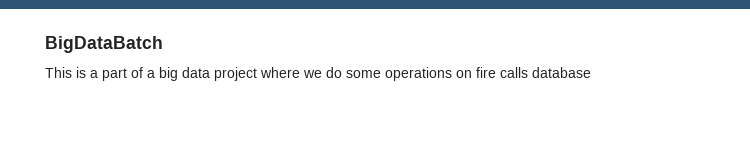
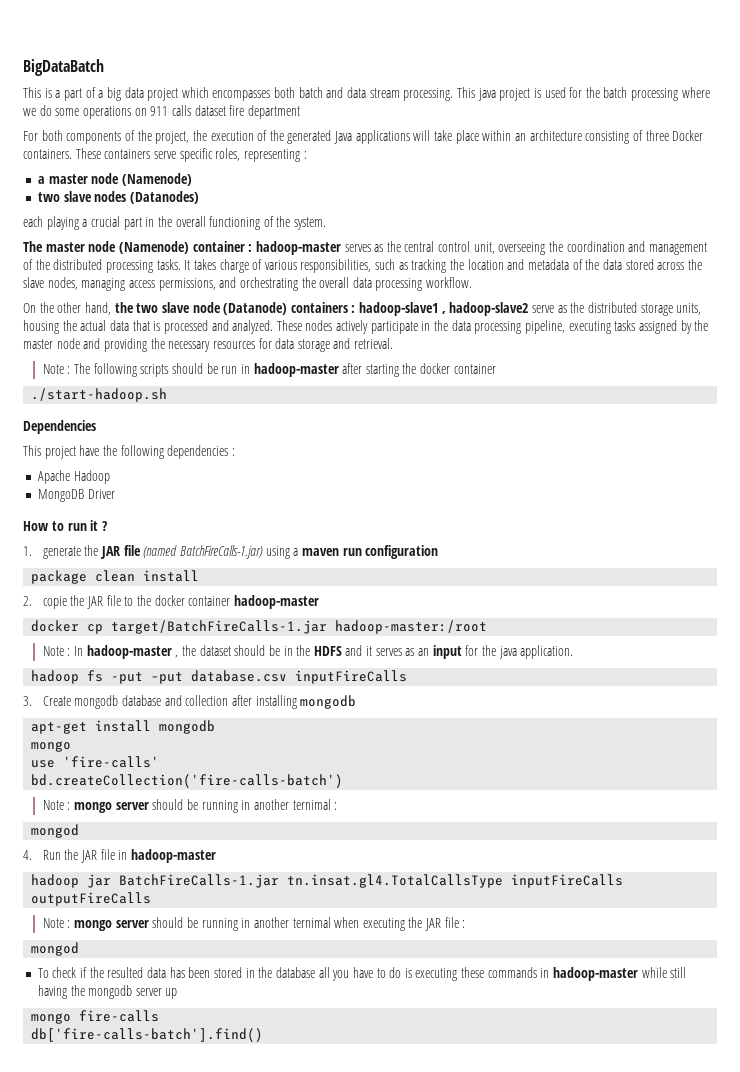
- This is a part of a big data project where we do some operations on fire calls database
+ This is a part of a big data project which encompasses both batch and data stream processing. This java project is used for the batch processing where we do some operations on 911 calls dataset fire department
+ For both components of the project, the execution of the generated Java applications will take place within an architecture consisting of three Docker containers. These containers serve specific roles, representing :
+ a master node (Namenode)
+ two slave nodes (Datanodes)
+ each playing a crucial part in the overall functioning of the system.
+ The master node (Namenode) container : hadoop-master serves as the central control unit, overseeing the coordination and management of the distributed processing tasks. It takes charge of various responsibilities, such as tracking the location and metadata of the data stored across the slave nodes, managing access permissions, and orchestrating the overall data processing workflow.
+ On the other hand, the two slave node (Datanode) containers : hadoop-slave1 , hadoop-slave2 serve as the distributed storage units, housing the actual data that is processed and analyzed. These nodes actively participate in the data processing pipeline, executing tasks assigned by the master node and providing the necessary resources for data storage and retrieval.
+ Note : The following scripts should be run in hadoop-master after starting the docker container
+ ./start-hadoop.sh
+ Dependencies
+ This project have the following dependencies :
+ Apache Hadoop
+ MongoDB Driver
+ How to run it ?
+ 1. generate the JAR file (named BatchFireCalls-1.jar) using a maven run configuration
+ package clean install
+ 2. copie the JAR file to the docker container hadoop-master
+ docker cp target/BatchFireCalls-1.jar hadoop-master:/root
+ Note : In hadoop-master , the dataset should be in the HDFS and it serves as an input for the java application.
+ hadoop fs -put –put database.csv inputFireCalls
+ 3. Create mongodb database and collection after installing mongodb
+ apt-get install mongodb
+ mongo
+ use 'fire-calls'
+ bd.createCollection('fire-calls-batch')
+ Note : mongo server should be running in another ternimal :
+ mongod
+ 4. Run the JAR file in hadoop-master
+ hadoop jar BatchFireCalls-1.jar tn.insat.gl4.TotalCallsType inputFireCalls outputFireCalls
+ Note : mongo server should be running in another ternimal when executing the JAR file :
+ mongod
+ To check if the resulted data has been stored in the database all you have to do is executing these commands in hadoop-master while still having the mongodb server up
+ mongo fire-calls
+ db['fire-calls-batch'].find()

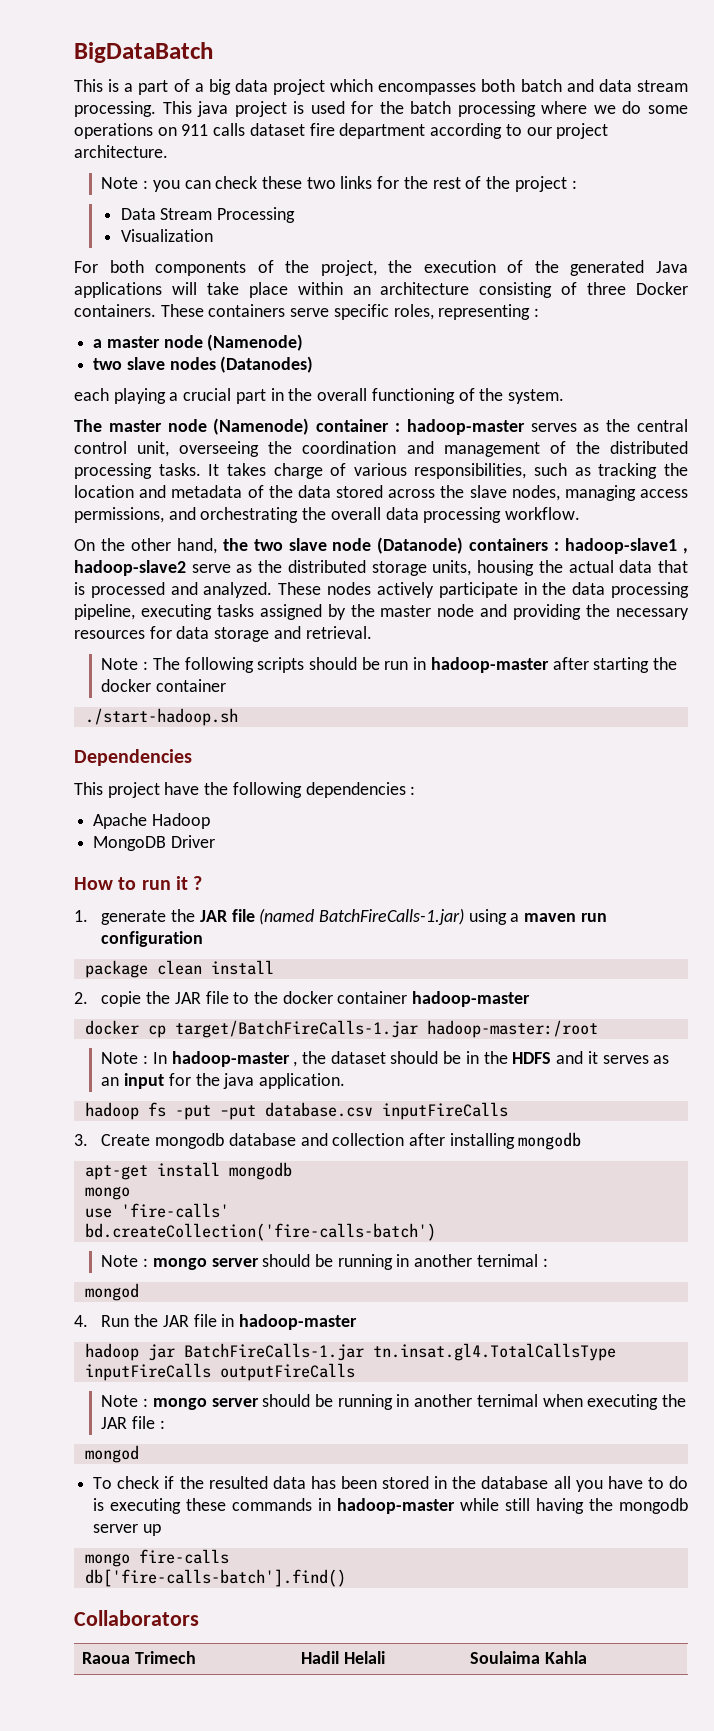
- This java project is used for the batch processing where we do some operations on 911 calls dataset fire department
+ This java project is used for the batch processing where we do some operations on 911 calls dataset fire department according to our project architecture.
+ Note : you can check these two links for the rest of the project :
+ Data Stream Processing
+ Visualization
+ Collaborators
+ Raoua Trimech | Hadil Helali | Soulaima Kahla

